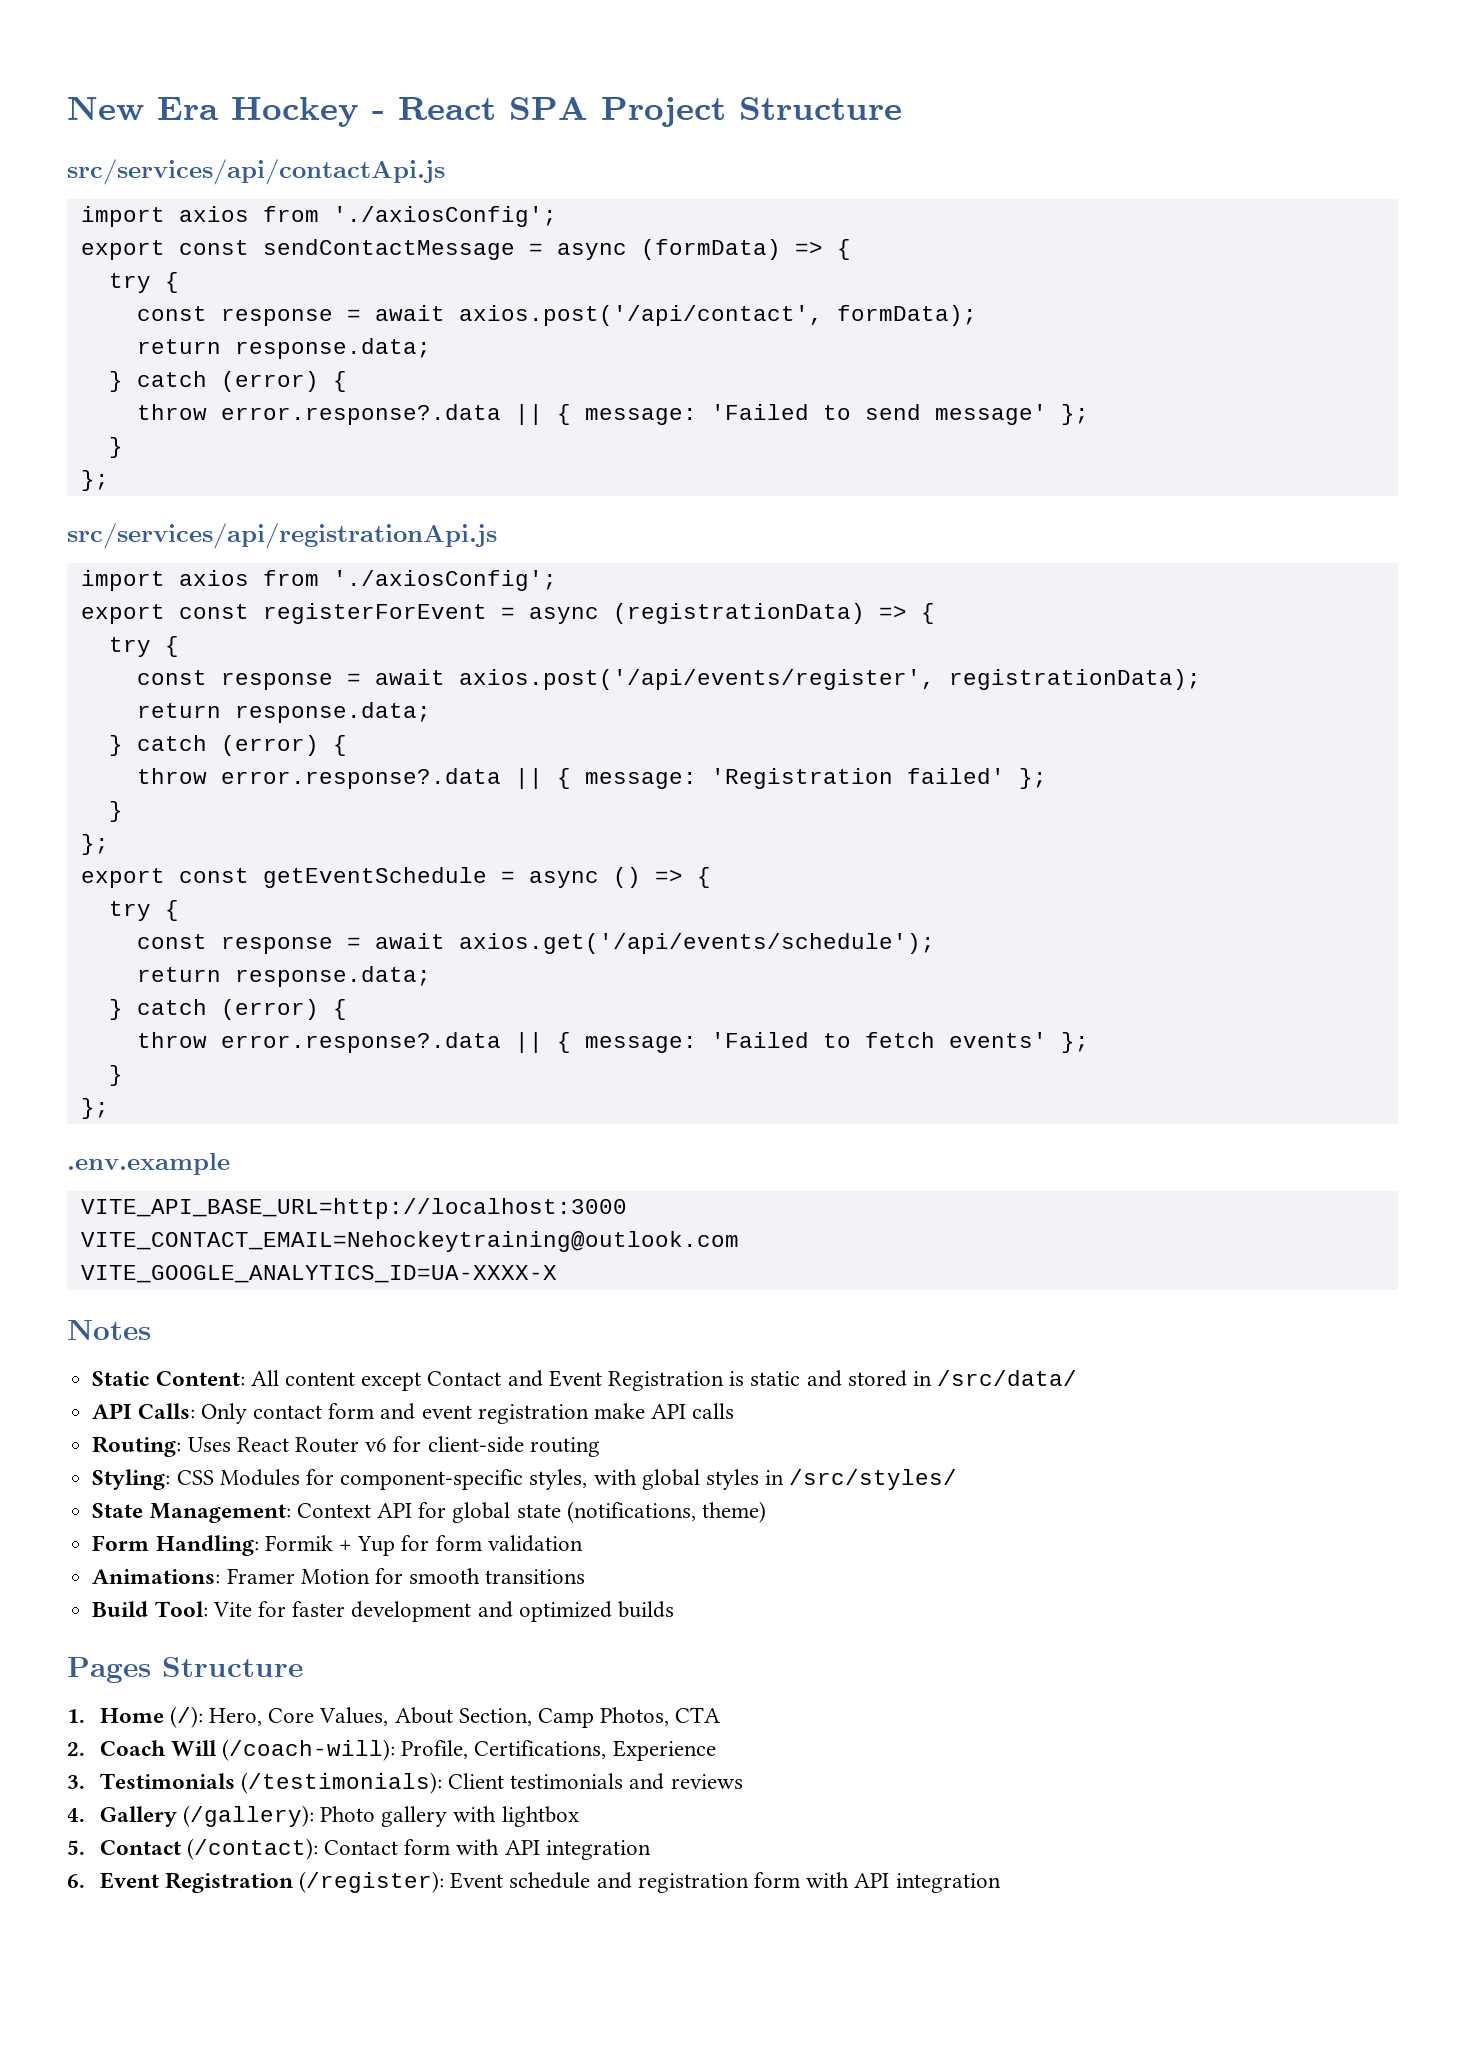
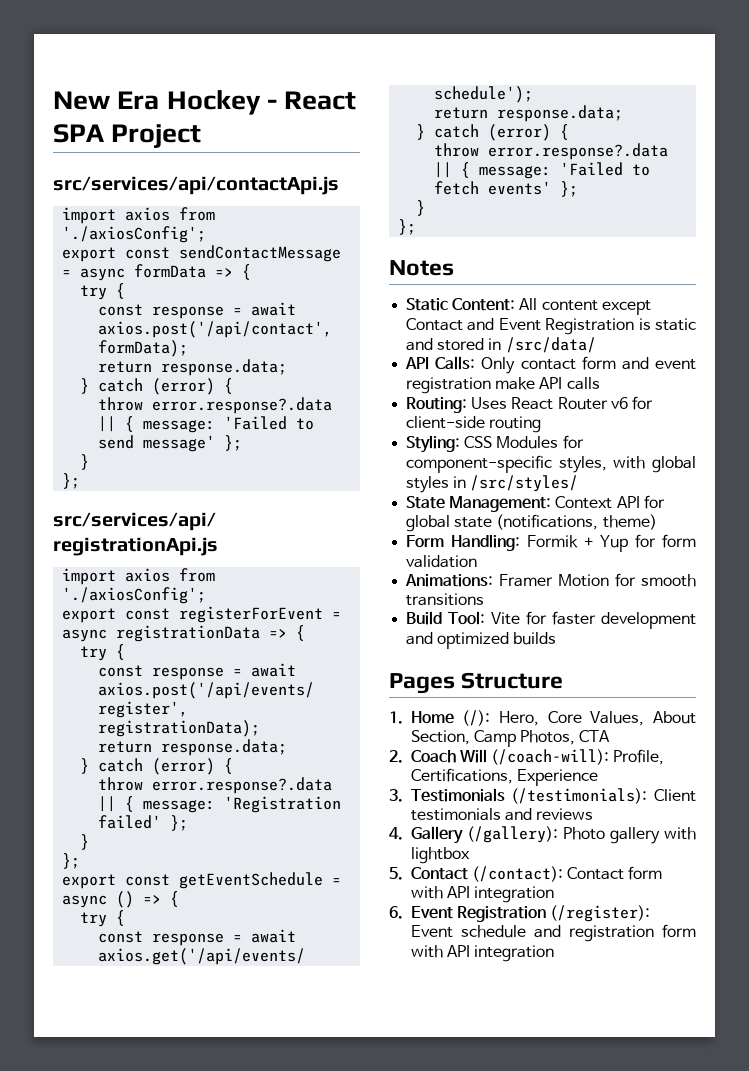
- New Era Hockey - React SPA Project Structure
+ New Era Hockey - React SPA Project
- export const sendContactMessage = async (formData) => {
+ export const sendContactMessage = async formData => {
- export const registerForEvent = async (registrationData) => {
+ export const registerForEvent = async registrationData => {
- .env.example
- VITE_API_BASE_URL=http://localhost:3000
- VITE_CONTACT_EMAIL=Nehockeytraining@outlook.com
- VITE_GOOGLE_ANALYTICS_ID=UA-XXXX-X

